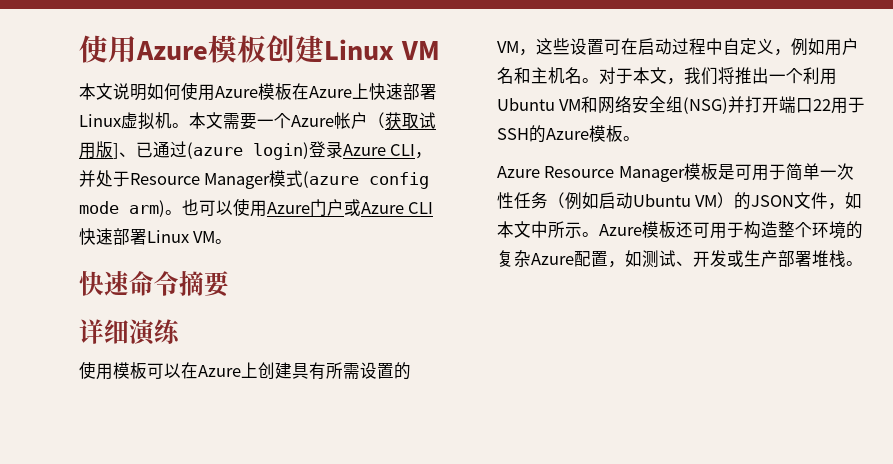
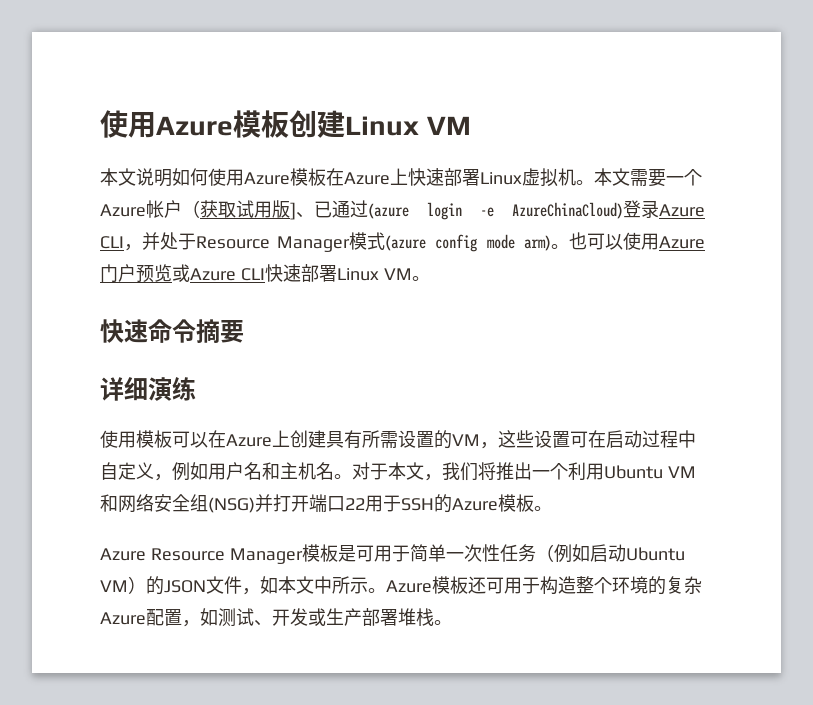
- 本文需要一个Azure帐户（获取试用版]、已通过(azure login)登录Azure CLI，并处于Resource Manager模式(azure config mode arm)。
+ 本文需要一个Azure帐户（获取试用版]、已通过(azure login -e AzureChinaCloud)登录Azure CLI，并处于Resource Manager模式(azure config mode arm)。
- 也可以使用Azure门户或Azure CLI快速部署Linux VM。
+ 也可以使用Azure门户预览或Azure CLI快速部署Linux VM。

